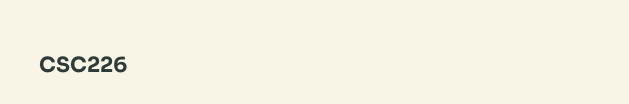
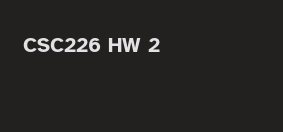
- CSC226
+ CSC226 HW 2

